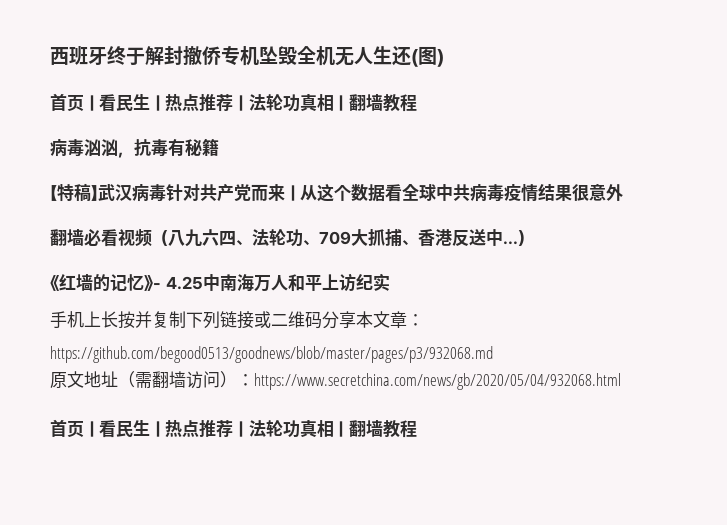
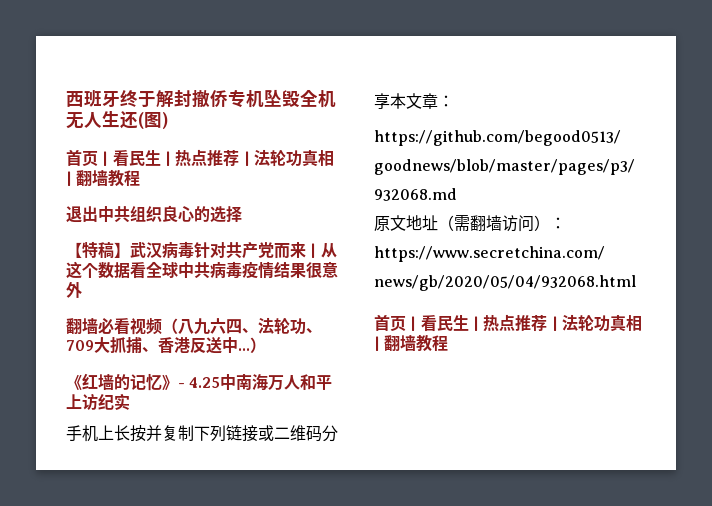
- 病毒汹汹，抗毒有秘籍
+ 退出中共组织良心的选择

